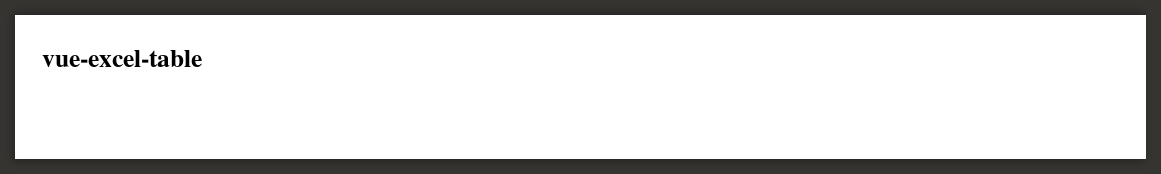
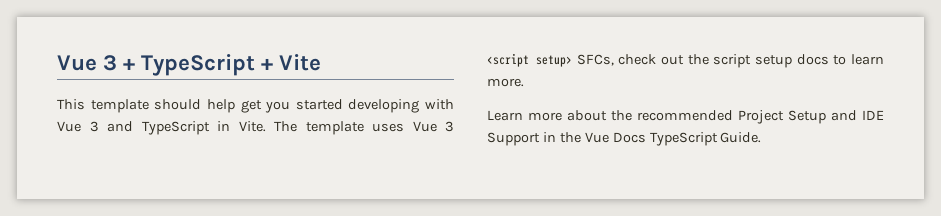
- vue-excel-table
+ Vue 3 + TypeScript + Vite
+ This template should help get you started developing with Vue 3 and TypeScript in Vite. The template uses Vue 3 <script setup> SFCs, check out the script setup docs to learn more.
+ Learn more about the recommended Project Setup and IDE Support in the Vue Docs TypeScript Guide.

